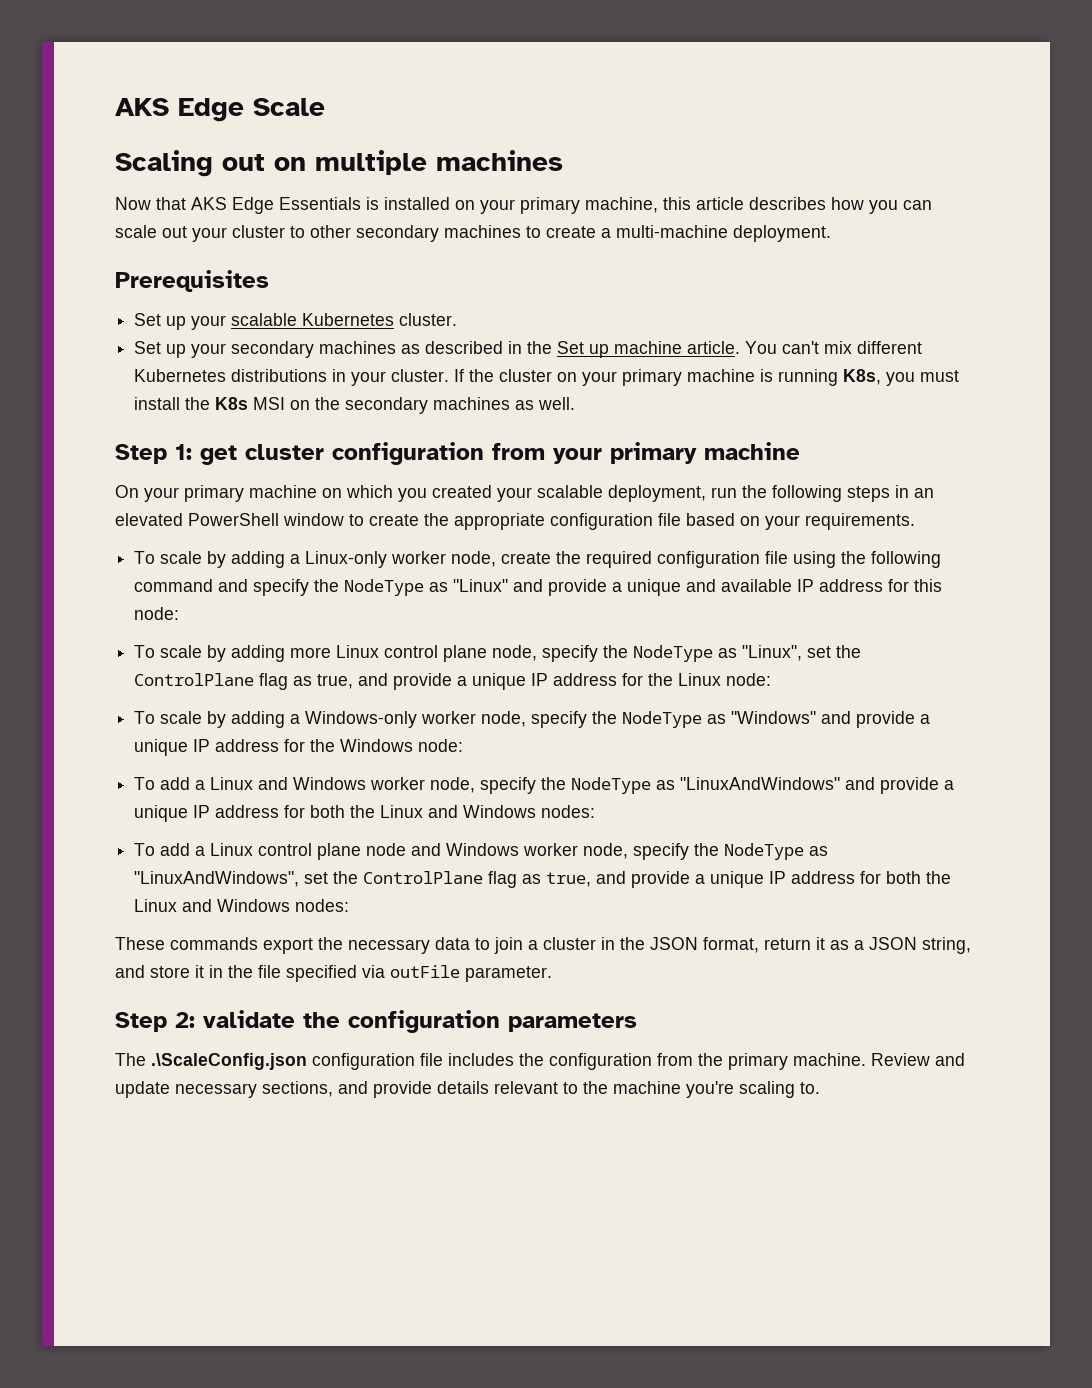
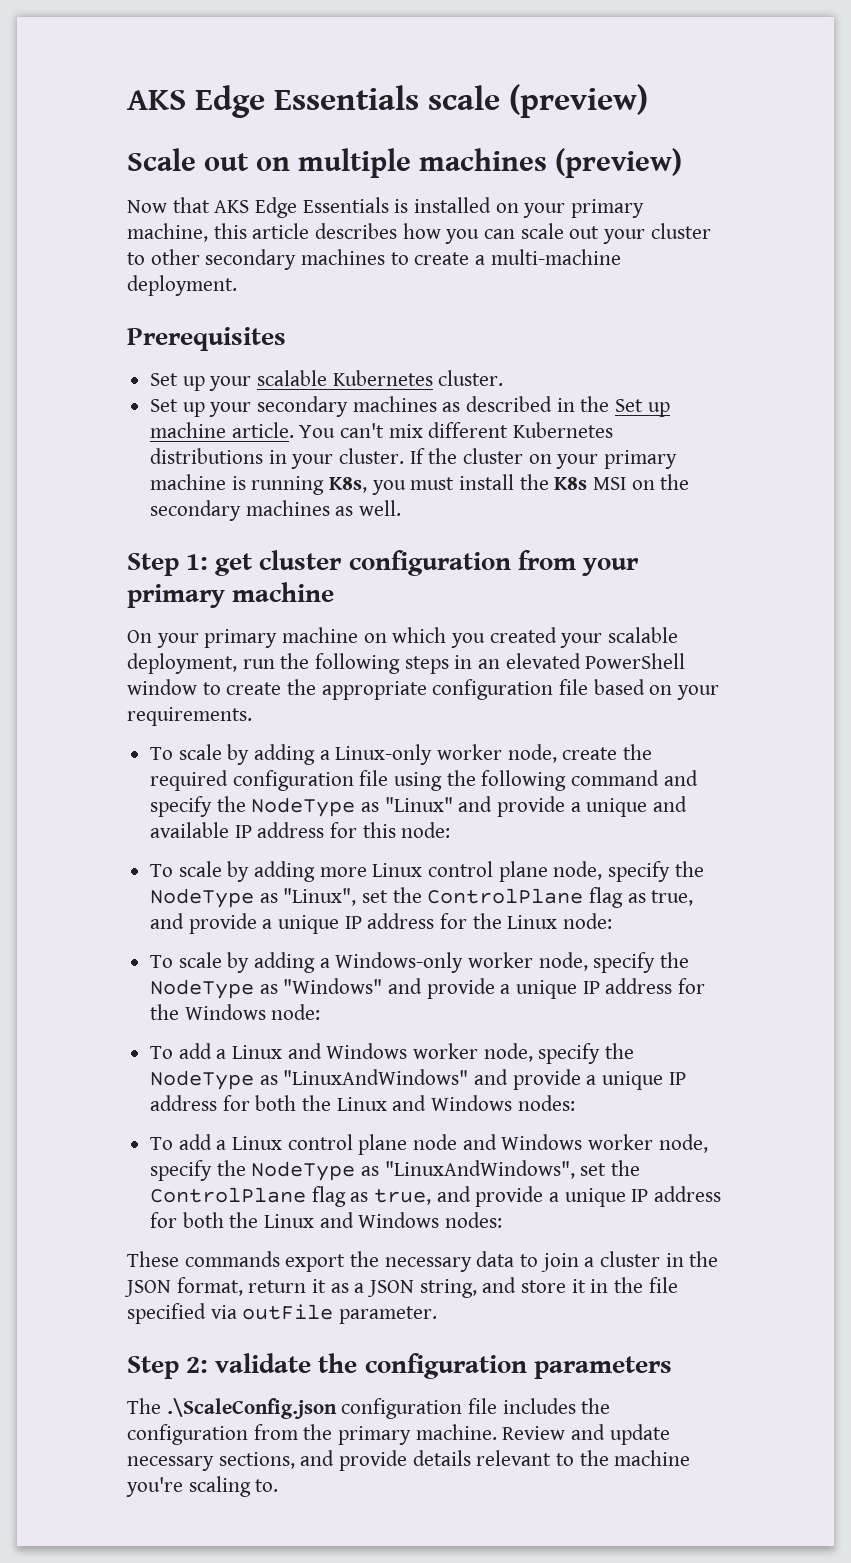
- AKS Edge Scale
- Scaling out on multiple machines
+ AKS Edge Essentials scale (preview)
+ Scale out on multiple machines (preview)

